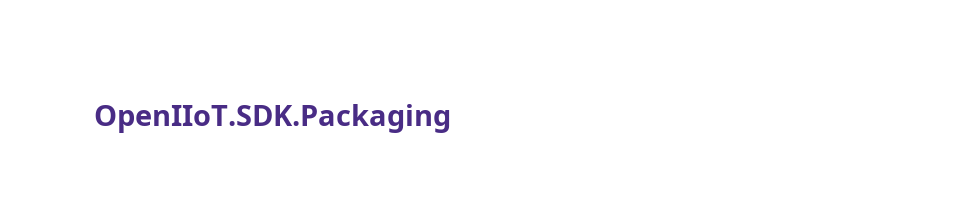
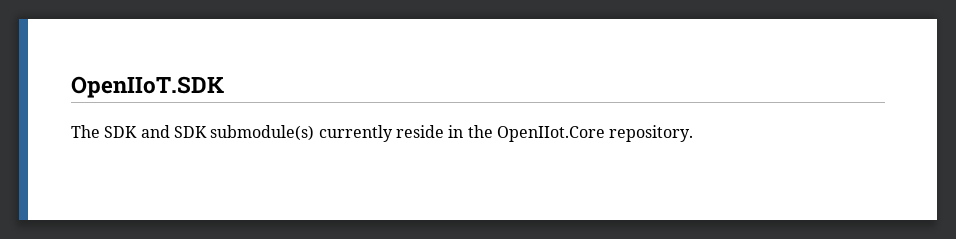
- OpenIIoT.SDK.Packaging
+ OpenIIoT.SDK
+ The SDK and SDK submodule(s) currently reside in the OpenIIot.Core repository.

